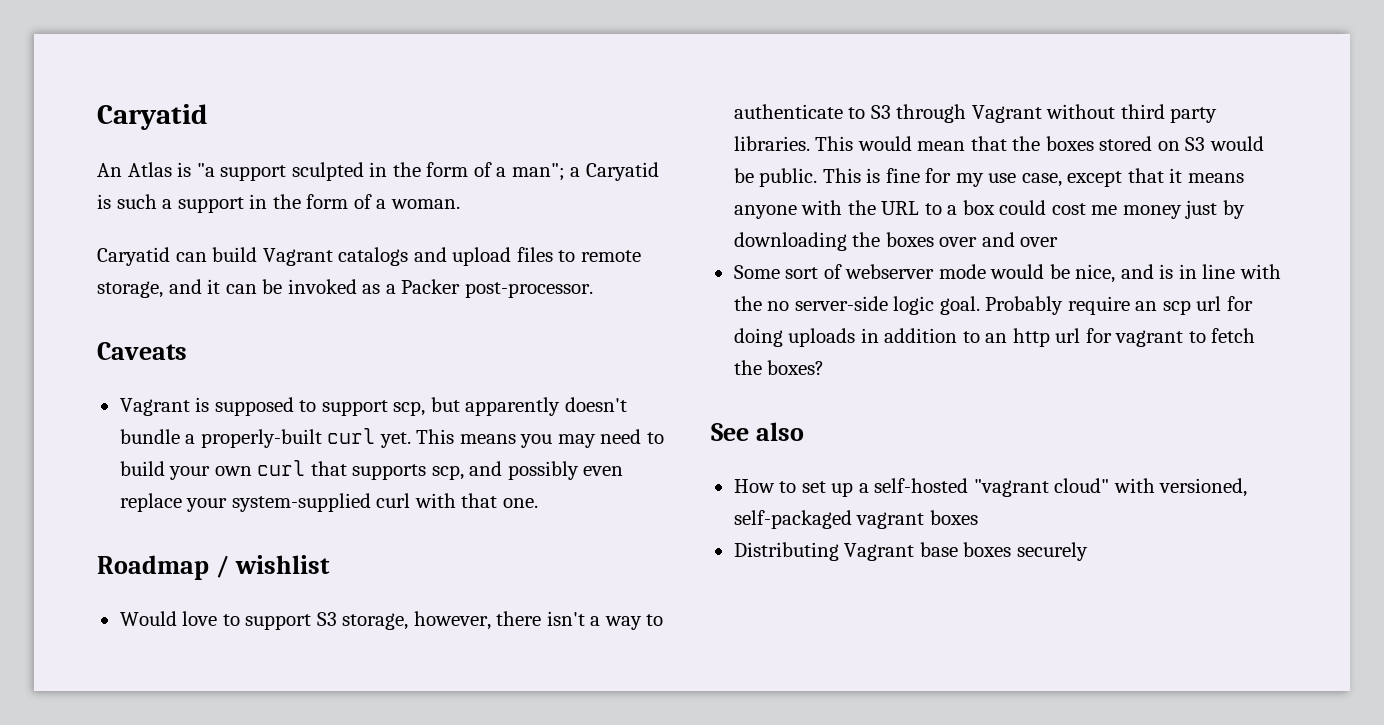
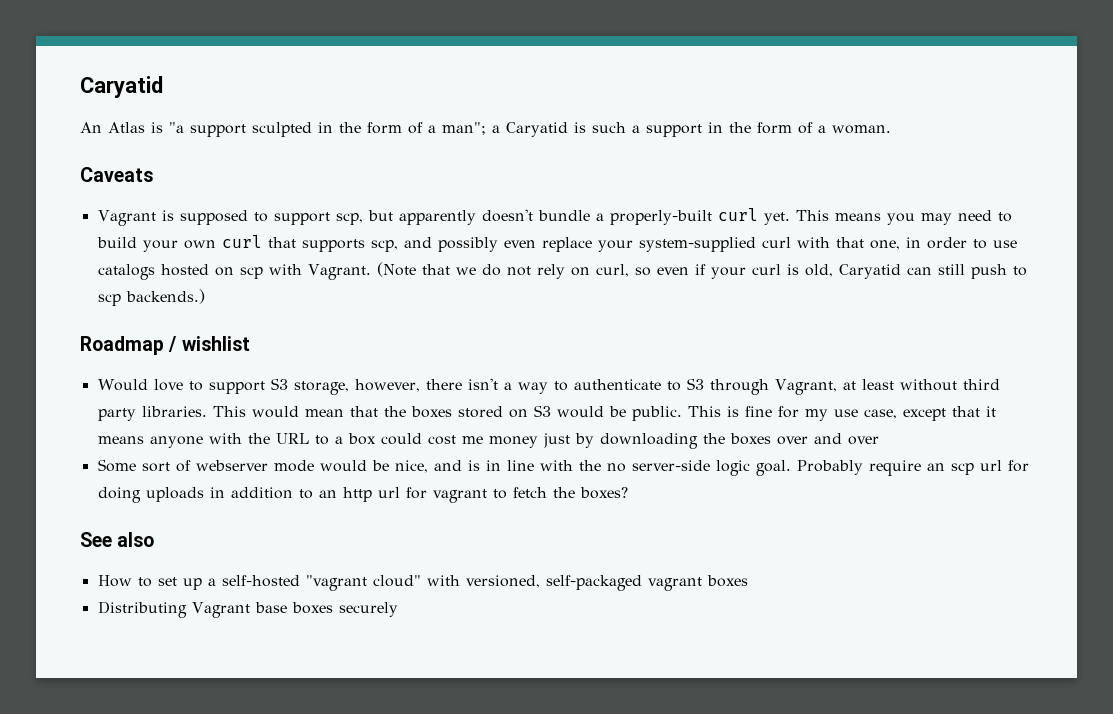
- Caryatid can build Vagrant catalogs and upload files to remote storage, and it can be invoked as a Packer post-processor.
- This means you may need to build your own curl that supports scp, and possibly even replace your system-supplied curl with that one.
+ This means you may need to build your own curl that supports scp, and possibly even replace your system-supplied curl with that one, in order to use catalogs hosted on scp with Vagrant. (Note that we do not rely on curl, so even if your curl is old, Caryatid can still push to scp backends.)
- Would love to support S3 storage, however, there isn't a way to authenticate to S3 through Vagrant without third party libraries.
+ Would love to support S3 storage, however, there isn't a way to authenticate to S3 through Vagrant, at least without third party libraries.

